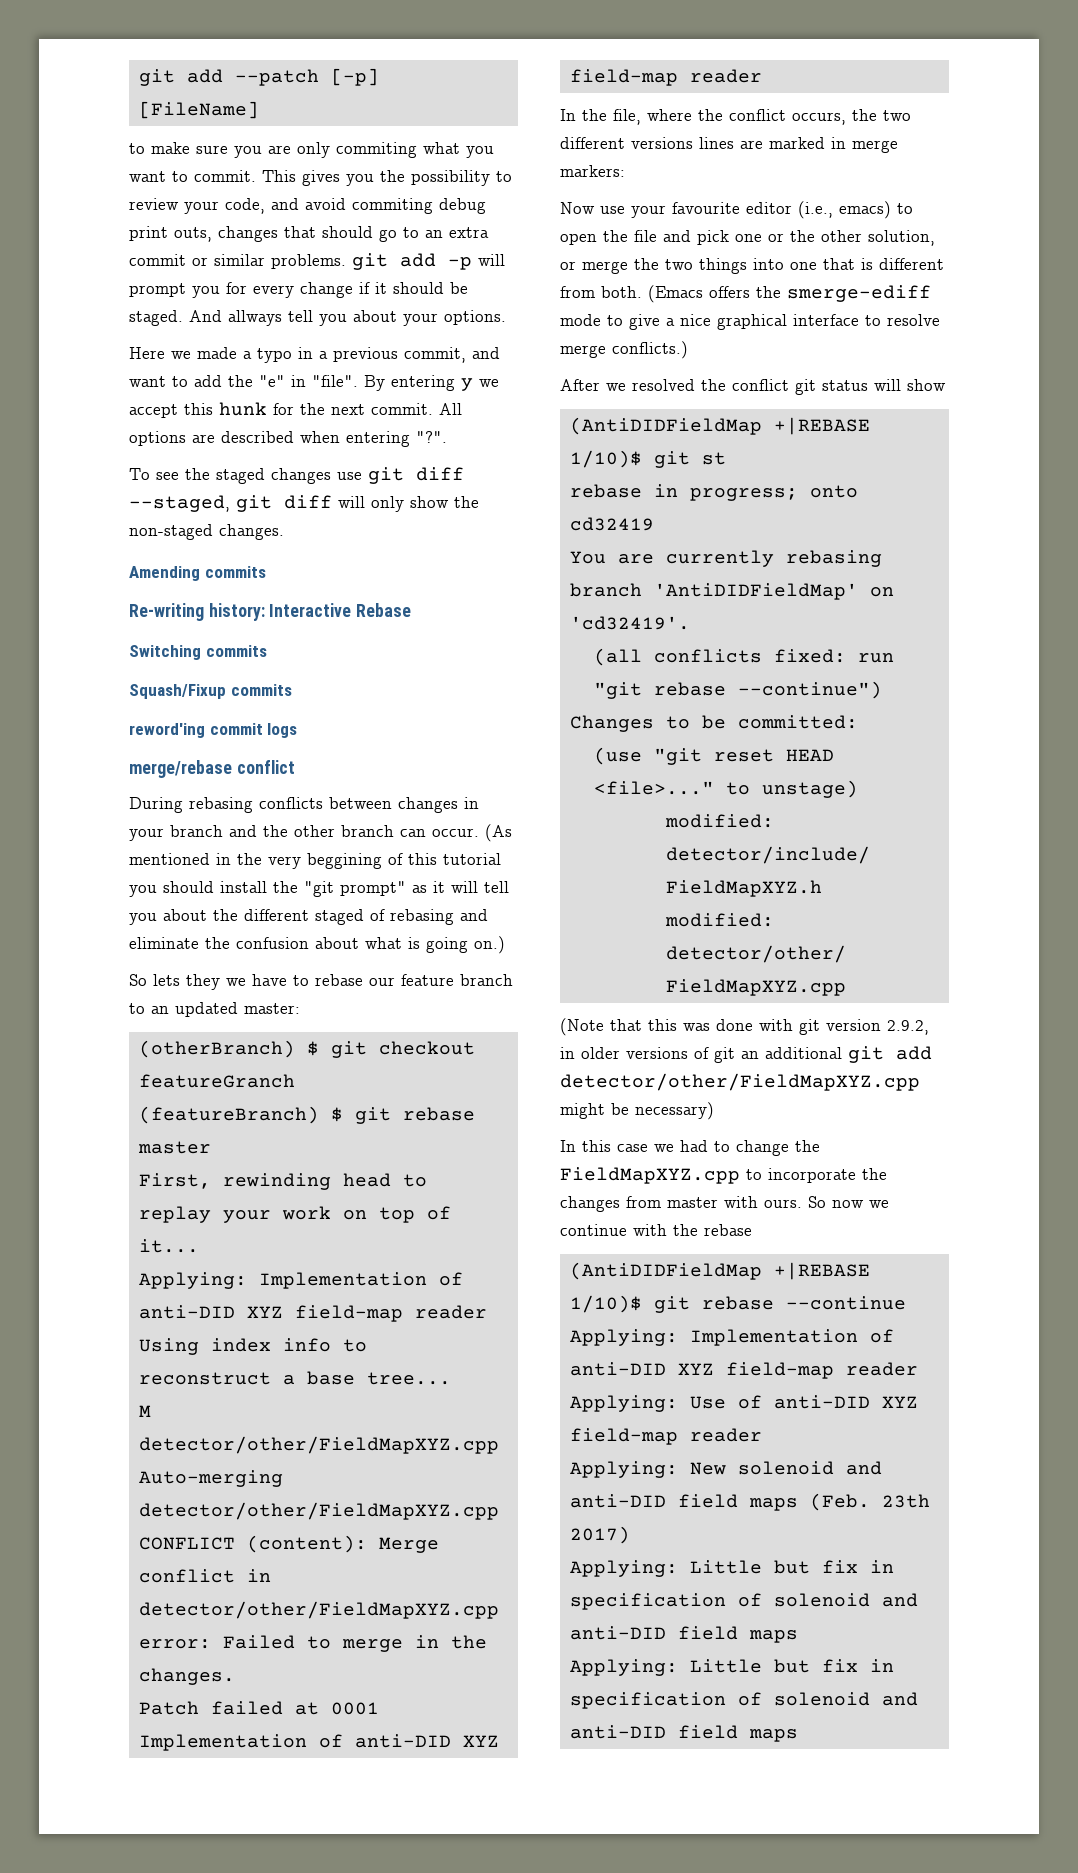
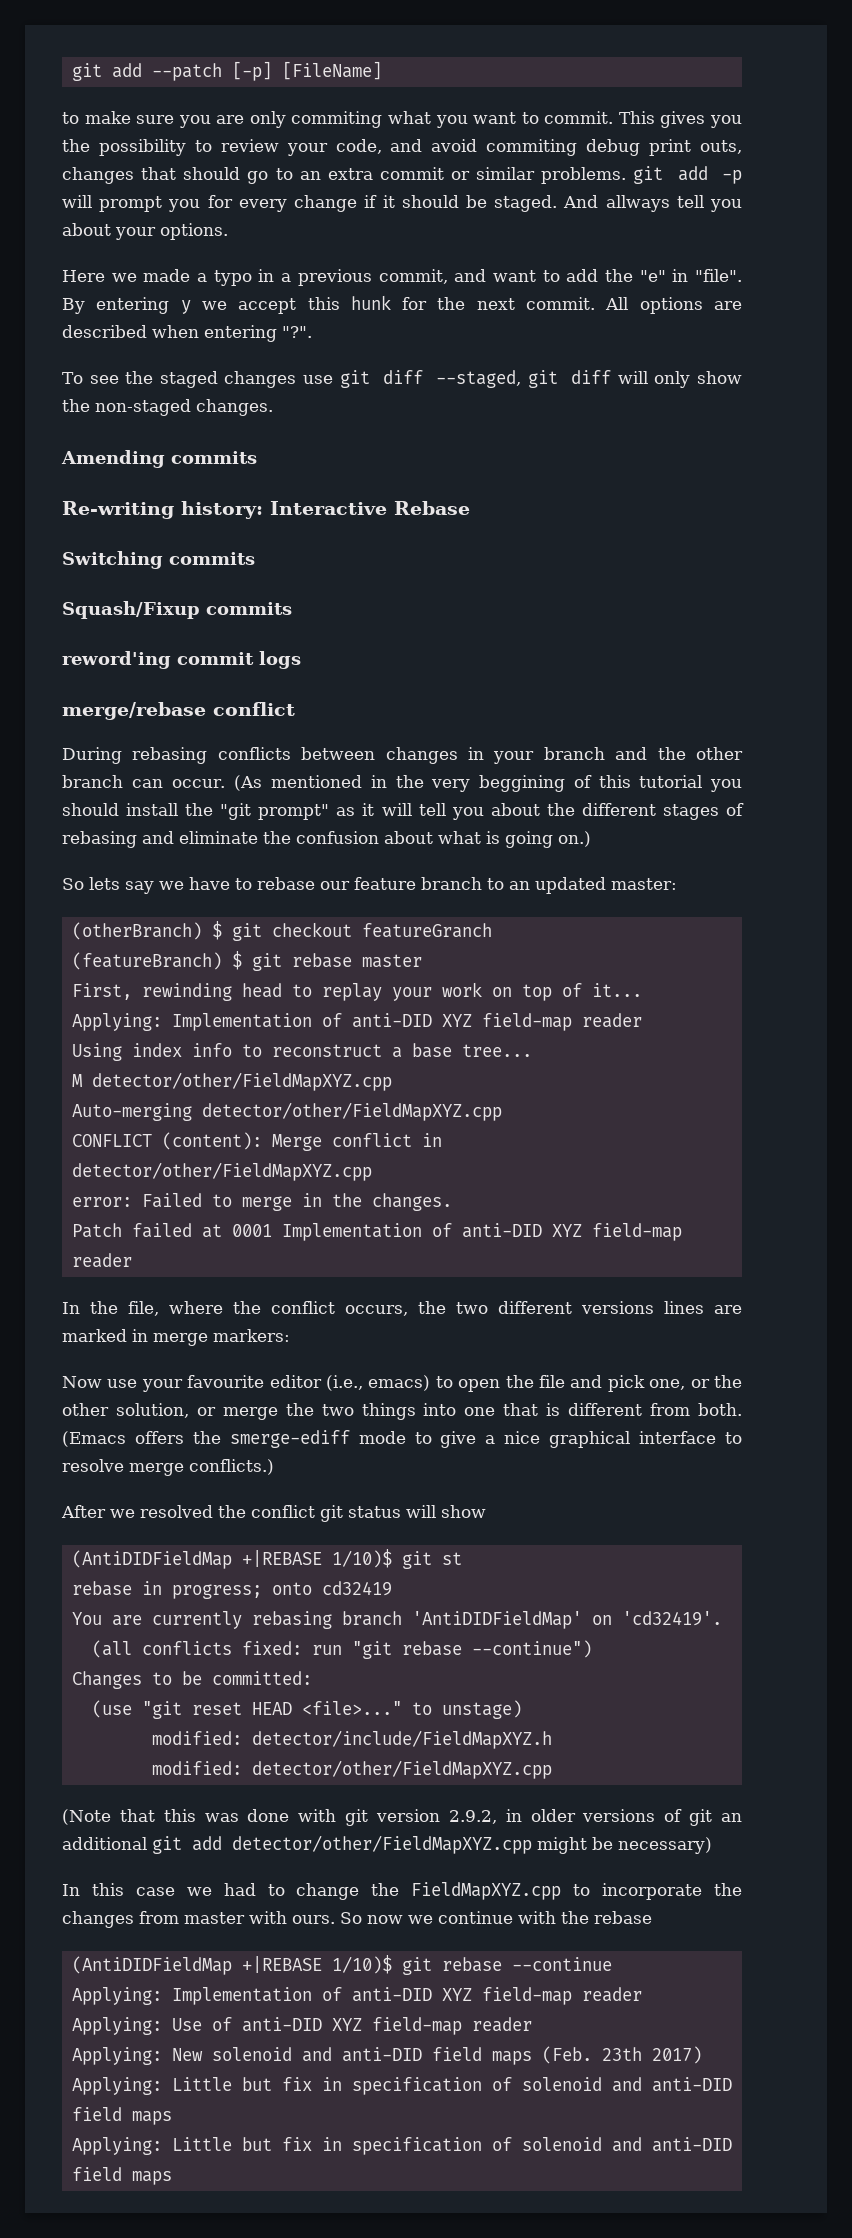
- (As mentioned in the very beggining of this tutorial you should install the "git prompt" as it will tell you about the different staged of rebasing and eliminate the confusion about what is going on.)
+ (As mentioned in the very beggining of this tutorial you should install the "git prompt" as it will tell you about the different stages of rebasing and eliminate the confusion about what is going on.)
- So lets they we have to rebase our feature branch to an updated master:
+ So lets say we have to rebase our feature branch to an updated master:
- Now use your favourite editor (i.e., emacs) to open the file and pick one or the other solution, or merge the two things into one that is different from both.
+ Now use your favourite editor (i.e., emacs) to open the file and pick one, or the other solution, or merge the two things into one that is different from both.

